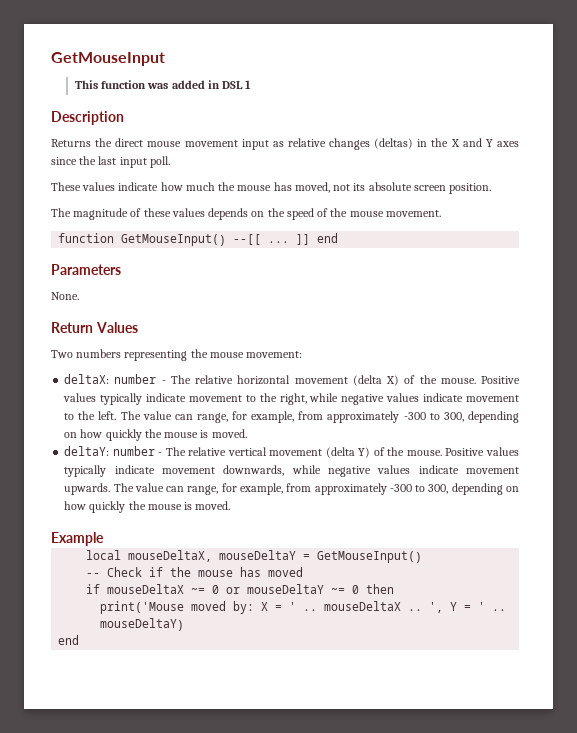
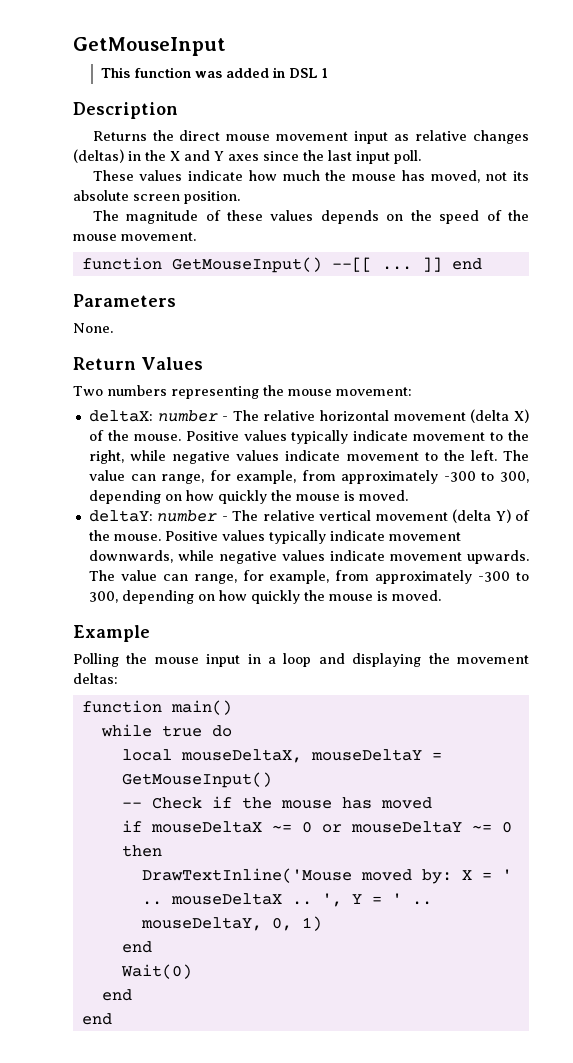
+ Polling the mouse input in a loop and displaying the movement deltas:
+ function main()
+ while true do
- print('Mouse moved by: X = ' .. mouseDeltaX ..
+ DrawTextInline('Mouse moved by: X = ' .. mouseDeltaX ..
- ', Y = ' .. mouseDeltaY)
+ ', Y = ' .. mouseDeltaY, 0, 1)
+ end
+ Wait(0)
+ end

